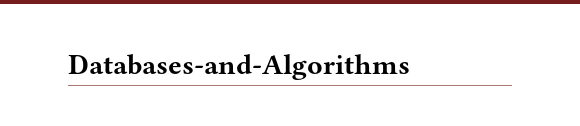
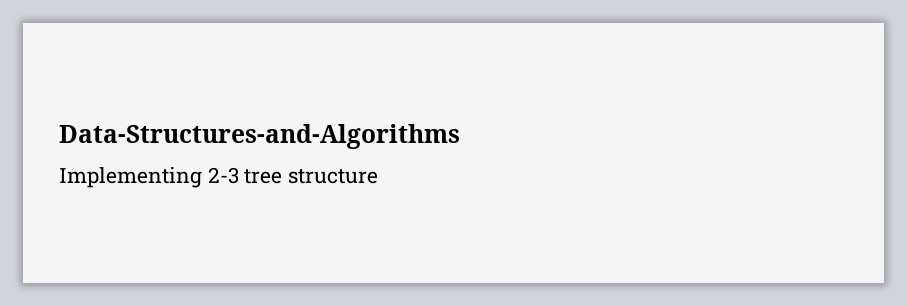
- Databases-and-Algorithms
+ Data-Structures-and-Algorithms
+ Implementing 2-3 tree structure

